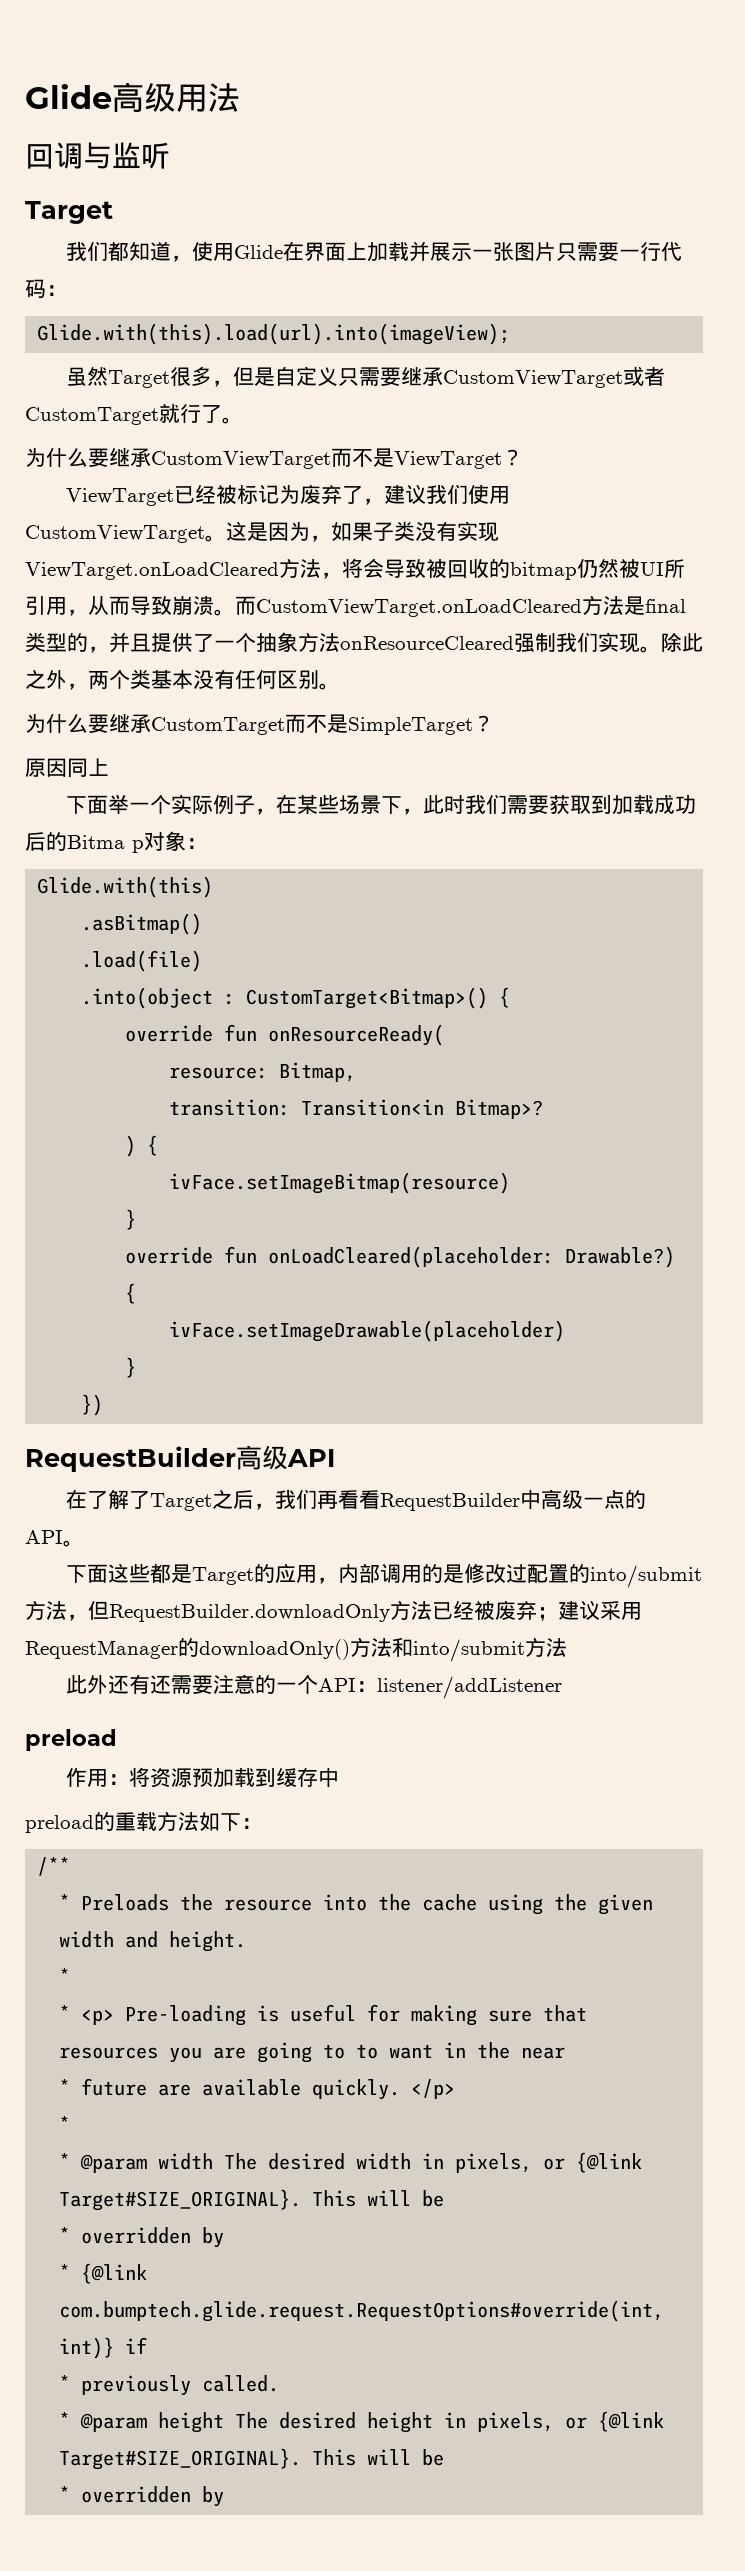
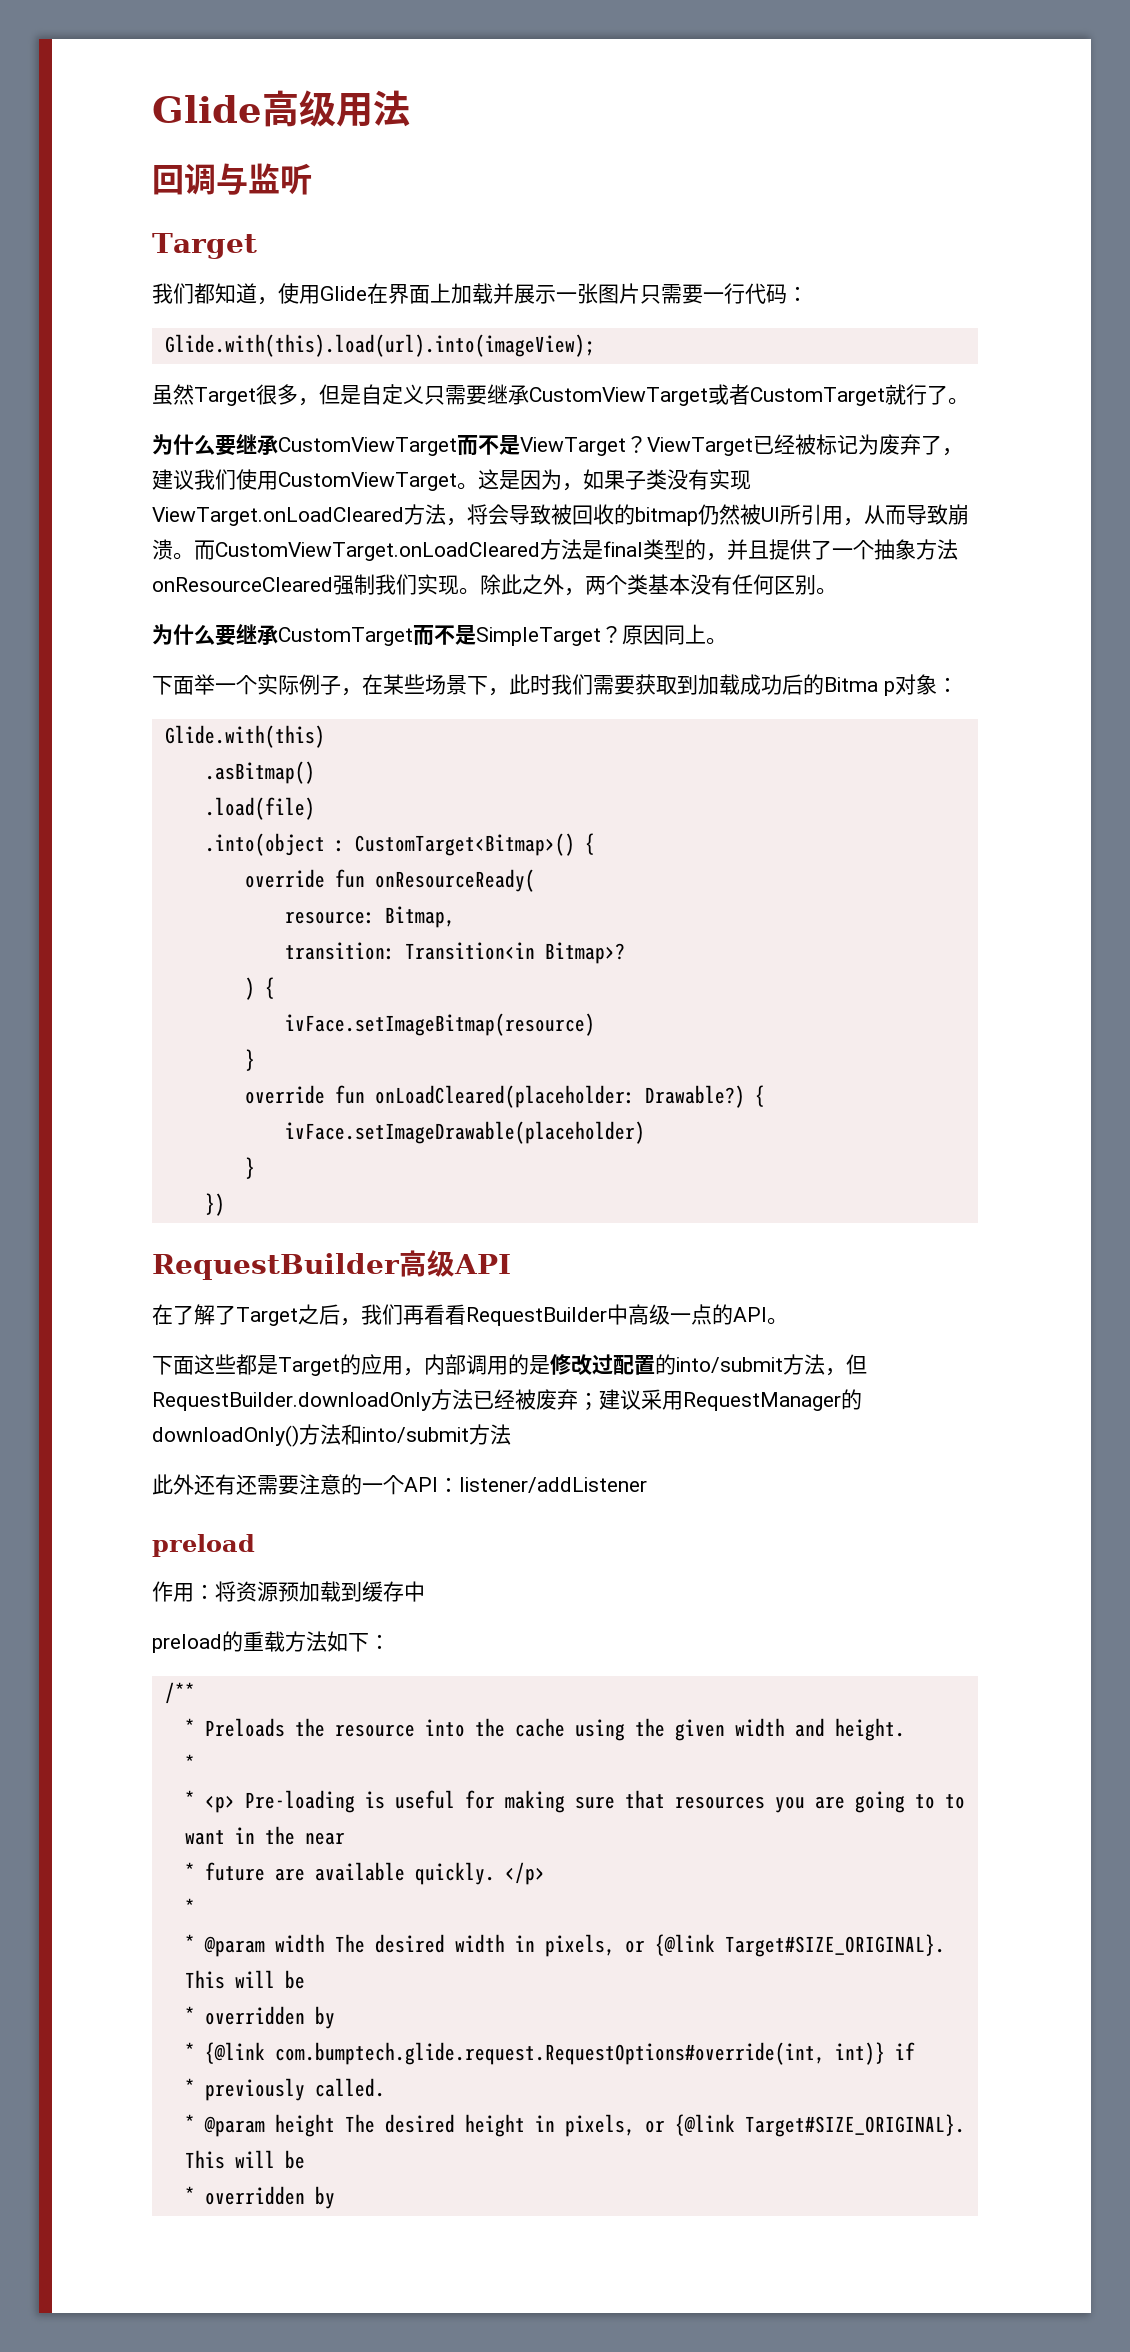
- 为什么要继承CustomViewTarget而不是ViewTarget？
- ViewTarget已经被标记为废弃了，建议我们使用CustomViewTarget。
+ 为什么要继承CustomViewTarget而不是ViewTarget？ViewTarget已经被标记为废弃了，建议我们使用CustomViewTarget。
- 为什么要继承CustomTarget而不是SimpleTarget？
- 原因同上
+ 为什么要继承CustomTarget而不是SimpleTarget？原因同上。

